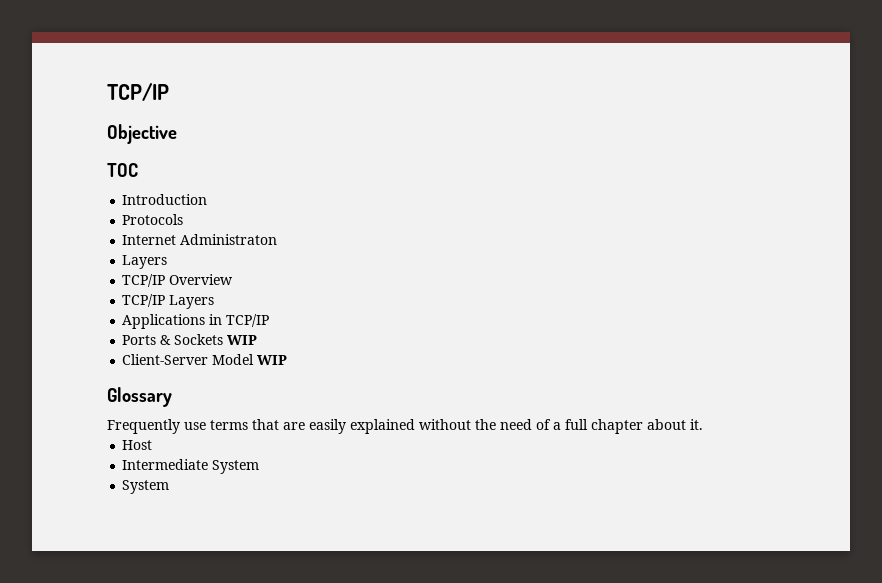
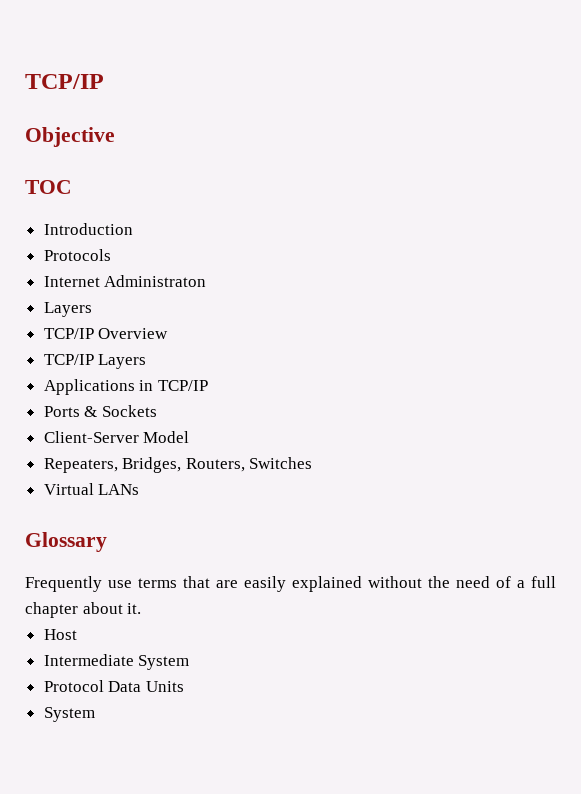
- Ports & Sockets WIP
+ Ports & Sockets
- Client-Server Model WIP
+ Client-Server Model
+ Repeaters, Bridges, Routers, Switches
+ Virtual LANs
+ Protocol Data Units

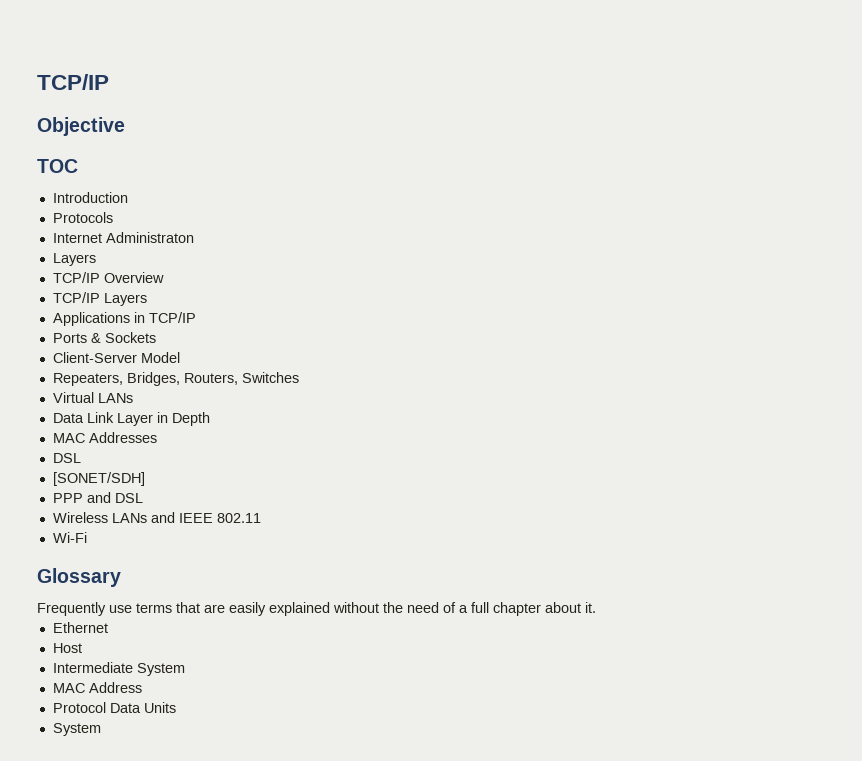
+ Data Link Layer in Depth
+ MAC Addresses
+ DSL
+ [SONET/SDH]
+ PPP and DSL
+ Wireless LANs and IEEE 802.11
+ Wi-Fi
+ Ethernet
+ MAC Address

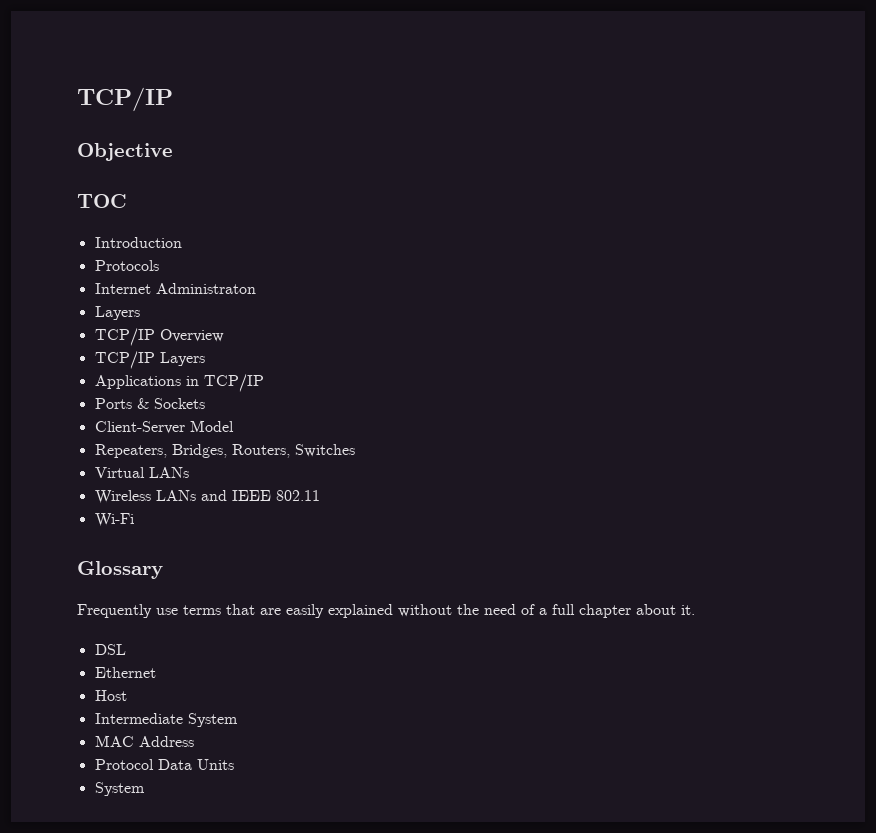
- Data Link Layer in Depth
- MAC Addresses
- DSL
- [SONET/SDH]
- PPP and DSL
+ DSL

